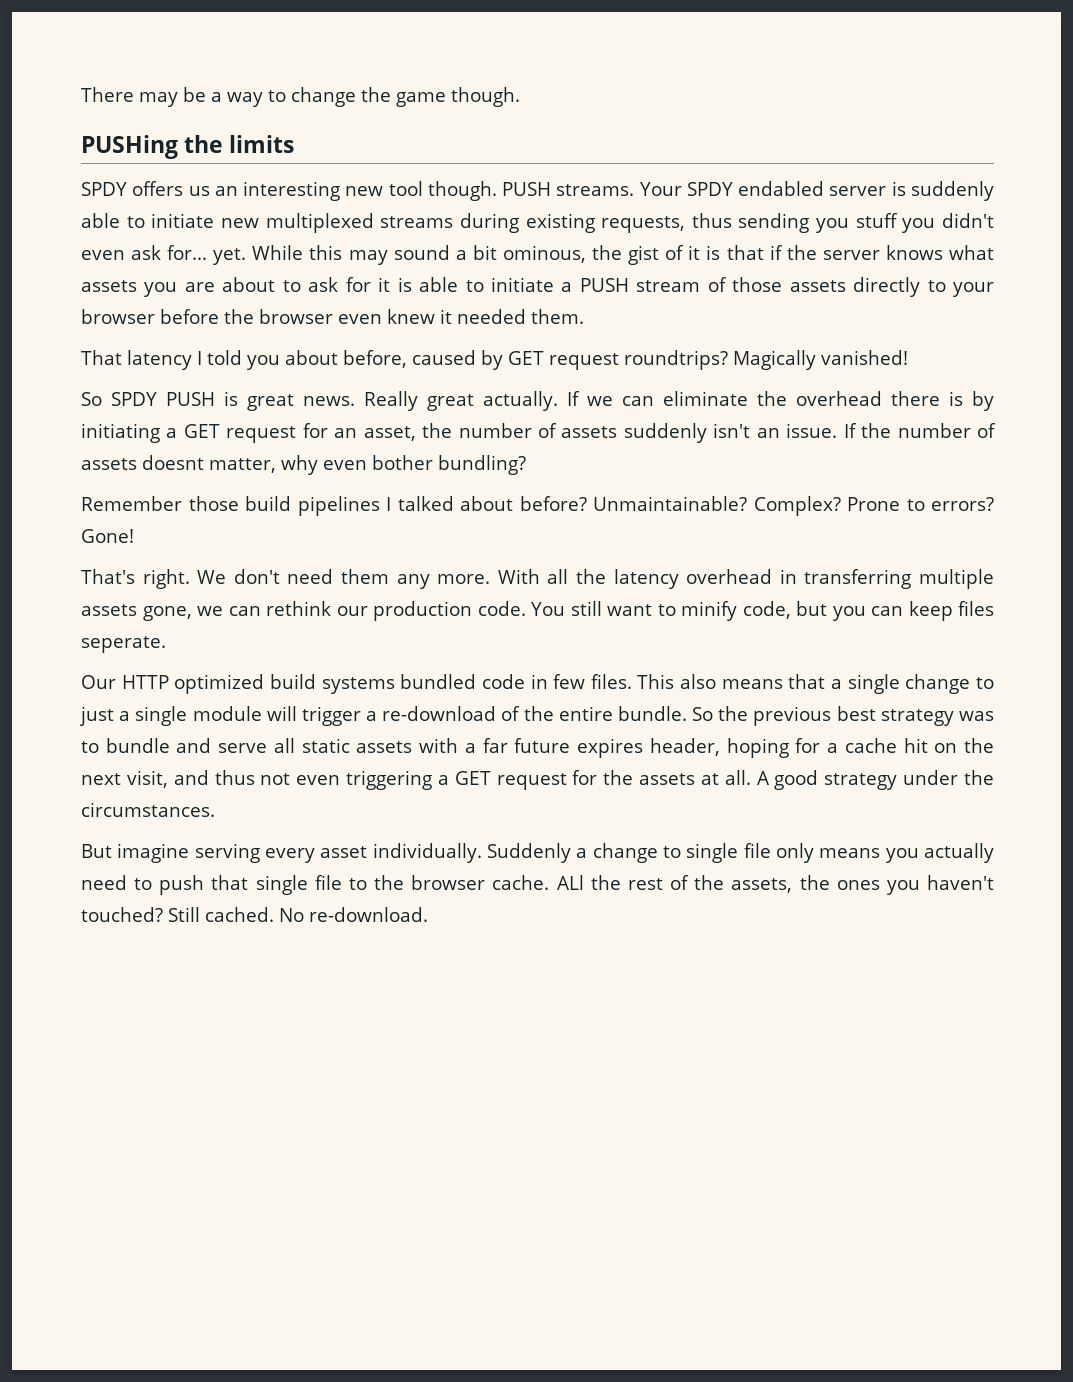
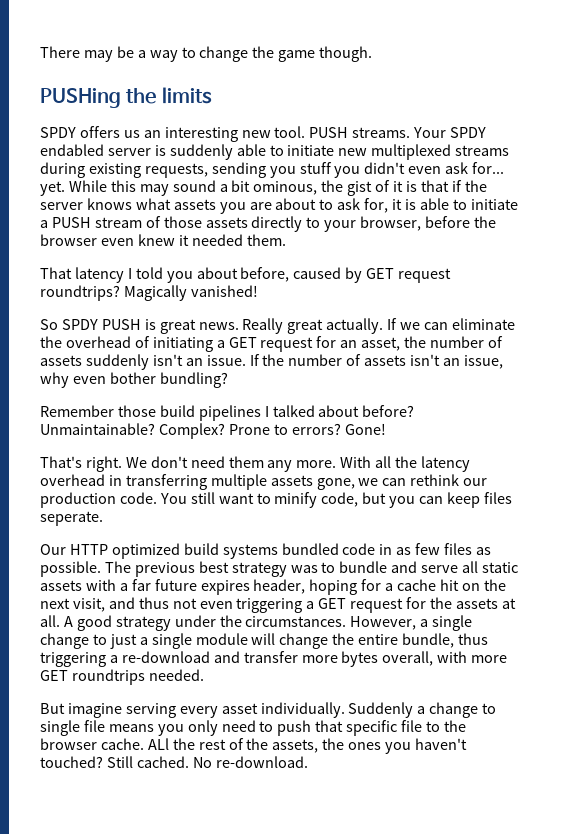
- SPDY offers us an interesting new tool though.
+ SPDY offers us an interesting new tool.
- Your SPDY endabled server is suddenly able to initiate new multiplexed streams during existing requests, thus sending you stuff you didn't even ask for... yet.
+ Your SPDY endabled server is suddenly able to initiate new multiplexed streams during existing requests, sending you stuff you didn't even ask for... yet.
- While this may sound a bit ominous, the gist of it is that if the server knows what assets you are about to ask for it is able to initiate a PUSH stream of those assets directly to your browser before the browser even knew it needed them.
+ While this may sound a bit ominous, the gist of it is that if the server knows what assets you are about to ask for, it is able to initiate a PUSH stream of those assets directly to your browser, before the browser even knew it needed them.
- If we can eliminate the overhead there is by initiating a GET request for an asset, the number of assets suddenly isn't an issue.
+ If we can eliminate the overhead of initiating a GET request for an asset, the number of assets suddenly isn't an issue.
- If the number of assets doesnt matter, why even bother bundling?
+ If the number of assets isn't an issue, why even bother bundling?
- Our HTTP optimized build systems bundled code in few files. This also means that a single change to just a single module will trigger a re-download of the entire bundle. So the previous best strategy was to bundle and serve all static assets with a far future expires header, hoping for a cache hit on the next visit, and thus not even triggering a GET request for the assets at all.
+ Our HTTP optimized build systems bundled code in as few files as possible. The previous best strategy was to bundle and serve all static assets with a far future expires header, hoping for a cache hit on the next visit, and thus not even triggering a GET request for the assets at all.
+ However, a single change to just a single module will change the entire bundle, thus triggering a re-download and transfer more bytes overall, with more GET roundtrips needed.
- Suddenly a change to single file only means you actually need to push that single file to the browser cache.
+ Suddenly a change to single file means you only need to push that specific file to the browser cache.

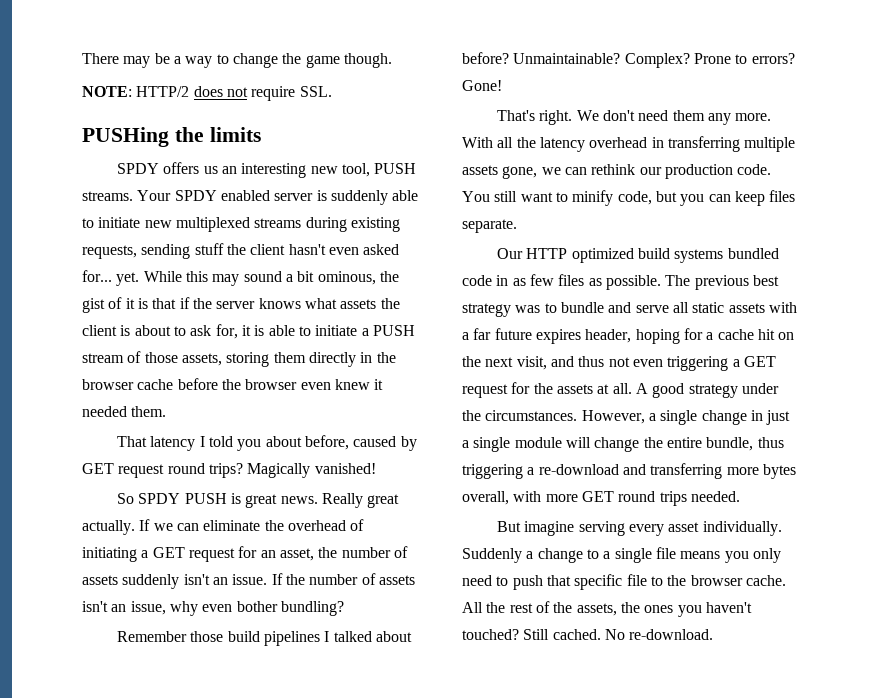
+ NOTE: HTTP/2 does not require SSL.
- SPDY offers us an interesting new tool. PUSH streams.
+ SPDY offers us an interesting new tool, PUSH streams.
- Your SPDY endabled server is suddenly able to initiate new multiplexed streams during existing requests, sending you stuff you didn't even ask for... yet.
+ Your SPDY enabled server is suddenly able to initiate new multiplexed streams during existing requests, sending stuff the client hasn't even asked for... yet.
- While this may sound a bit ominous, the gist of it is that if the server knows what assets you are about to ask for, it is able to initiate a PUSH stream of those assets directly to your browser, before the browser even knew it needed them.
+ While this may sound a bit ominous, the gist of it is that if the server knows what assets the client is about to ask for, it is able to initiate a PUSH stream of those assets, storing them directly in the browser cache before the browser even knew it needed them.
- That latency I told you about before, caused by GET request roundtrips?
+ That latency I told you about before, caused by GET request round trips?
- You still want to minify code, but you can keep files seperate.
+ You still want to minify code, but you can keep files separate.
- However, a single change to just a single module will change the entire bundle, thus triggering a re-download and transfer more bytes overall, with more GET roundtrips needed.
+ However, a single change in just a single module will change the entire bundle, thus triggering a re-download and transferring more bytes overall, with more GET round trips needed.
- Suddenly a change to single file means you only need to push that specific file to the browser cache.
+ Suddenly a change to a single file means you only need to push that specific file to the browser cache.
- ALl the rest of the assets, the ones you haven't touched?
+ All the rest of the assets, the ones you haven't touched?

